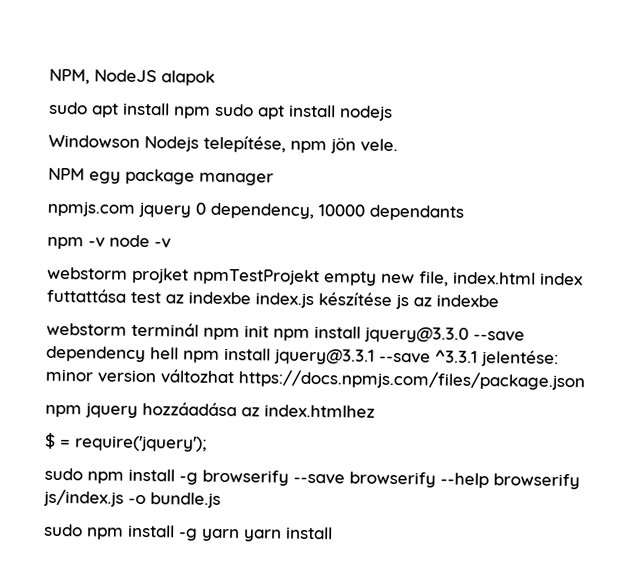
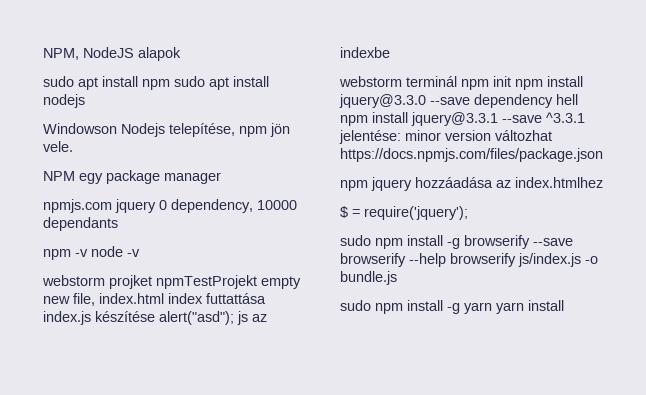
- webstorm projket npmTestProjekt empty new file, index.html index futtattása test az indexbe index.js készítése js az indexbe
+ webstorm projket npmTestProjekt empty new file, index.html index futtattása index.js készítése alert("asd"); js az indexbe

